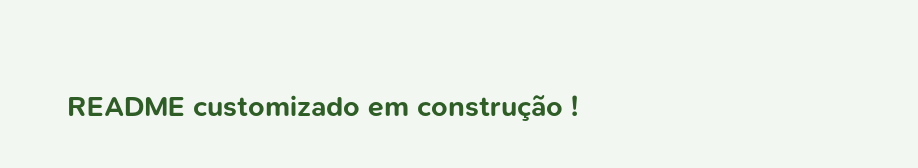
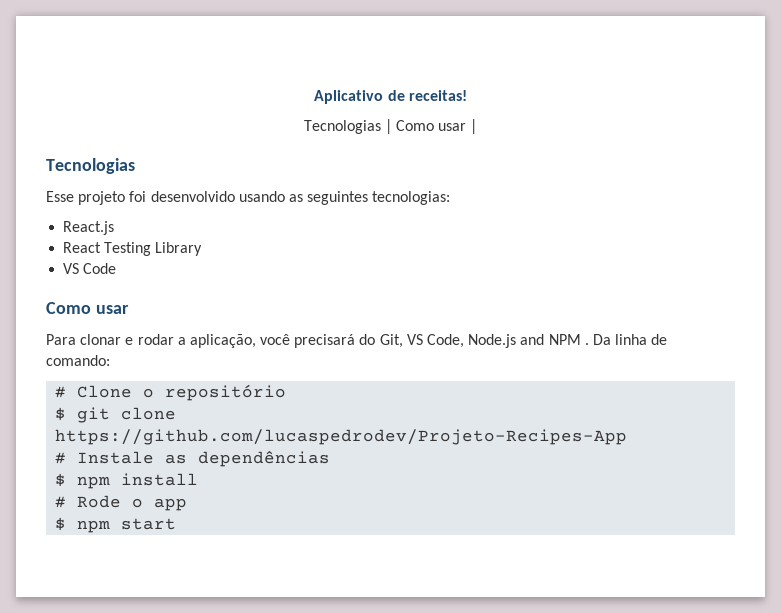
- README customizado em construção !
+ Aplicativo de receitas!
+ Tecnologias | Como usar |
+ Tecnologias
+ Esse projeto foi desenvolvido usando as seguintes tecnologias:
+ React.js
+ React Testing Library
+ VS Code
+ Como usar
+ Para clonar e rodar a aplicação, você precisará do Git, VS Code, Node.js and NPM . Da linha de comando:
+ # Clone o repositório
+ $ git clone https://github.com/lucaspedrodev/Projeto-Recipes-App
+ # Instale as dependências
+ $ npm install
+ # Rode o app
+ $ npm start

